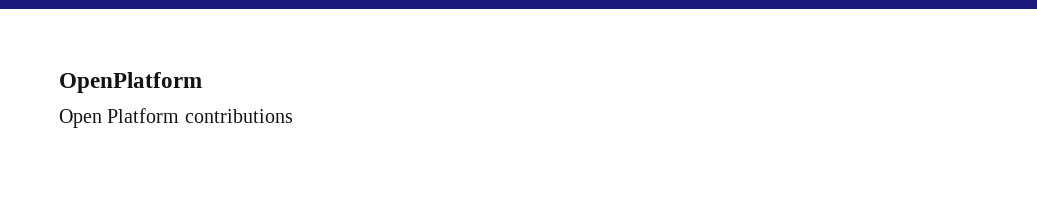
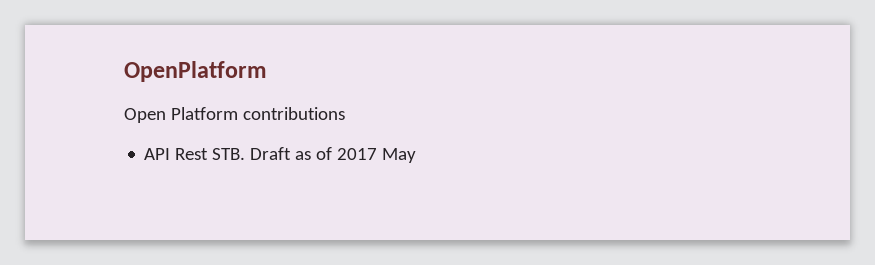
+ API Rest STB. Draft as of 2017 May

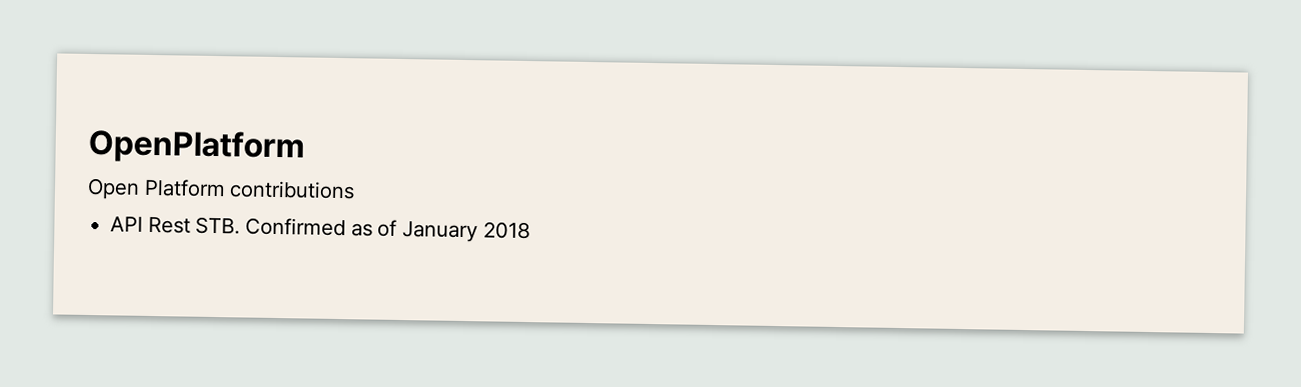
- API Rest STB. Draft as of 2017 May
+ API Rest STB. Confirmed as of January 2018

